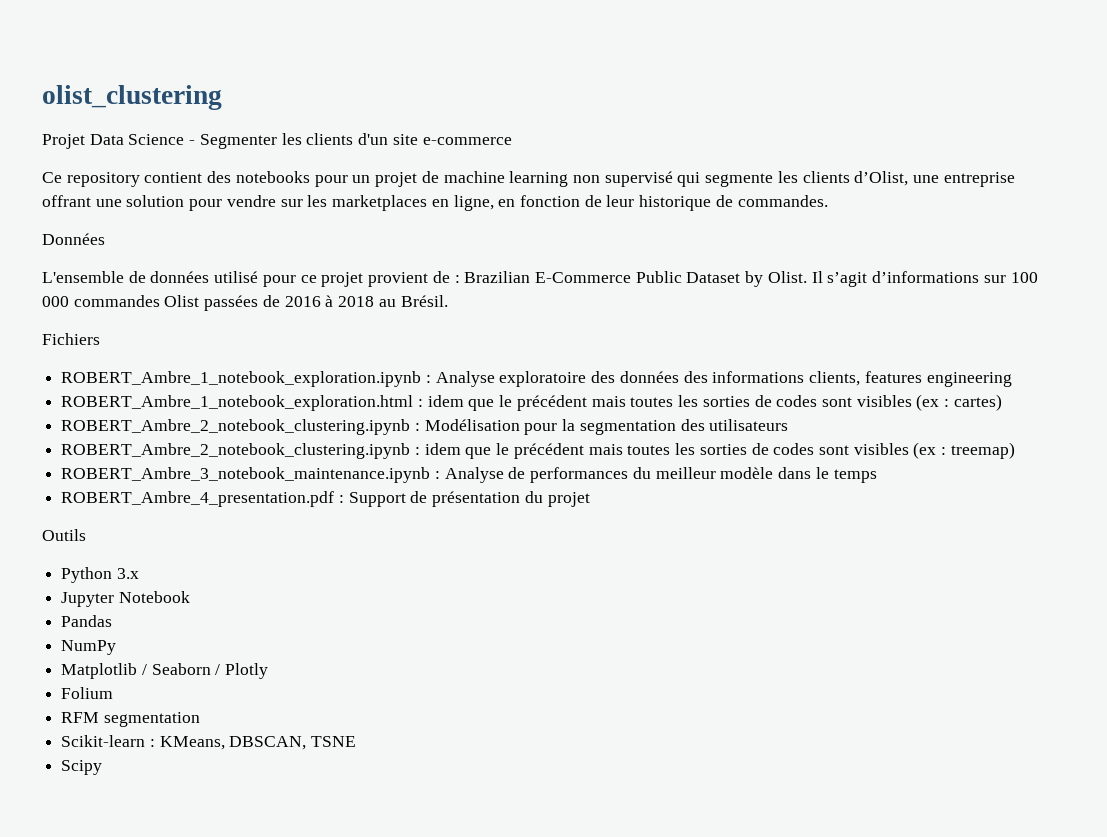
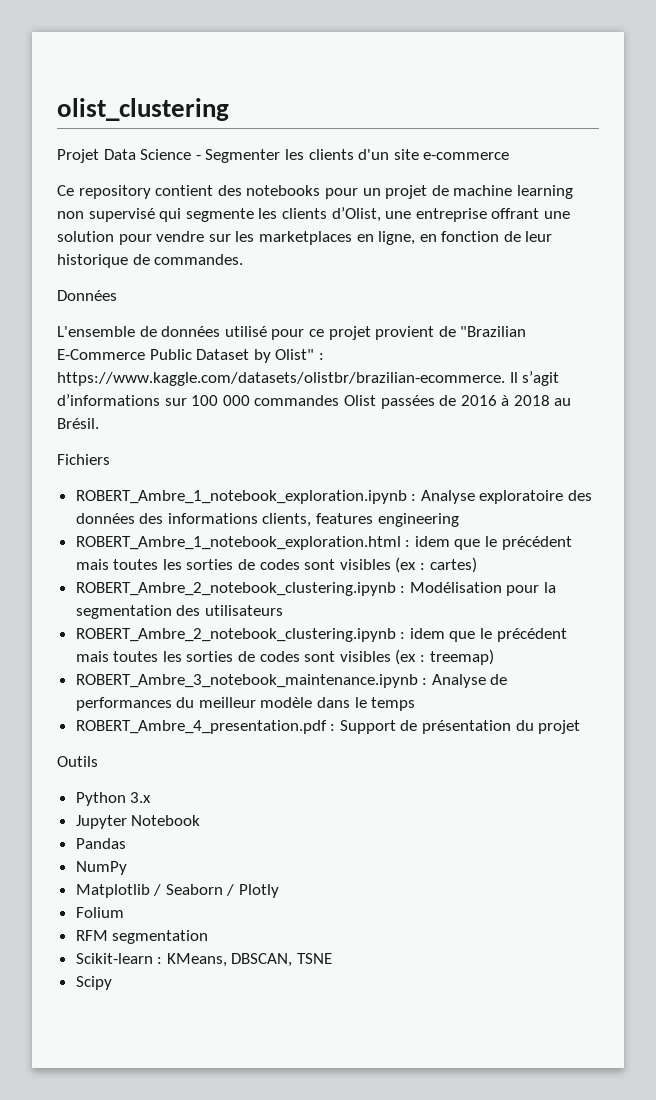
- L'ensemble de données utilisé pour ce projet provient de : Brazilian E-Commerce Public Dataset by Olist. Il s’agit d’informations sur 100 000 commandes Olist passées de 2016 à 2018 au Brésil.
+ L'ensemble de données utilisé pour ce projet provient de "Brazilian E-Commerce Public Dataset by Olist" : https://www.kaggle.com/datasets/olistbr/brazilian-ecommerce. Il s’agit d’informations sur 100 000 commandes Olist passées de 2016 à 2018 au Brésil.

